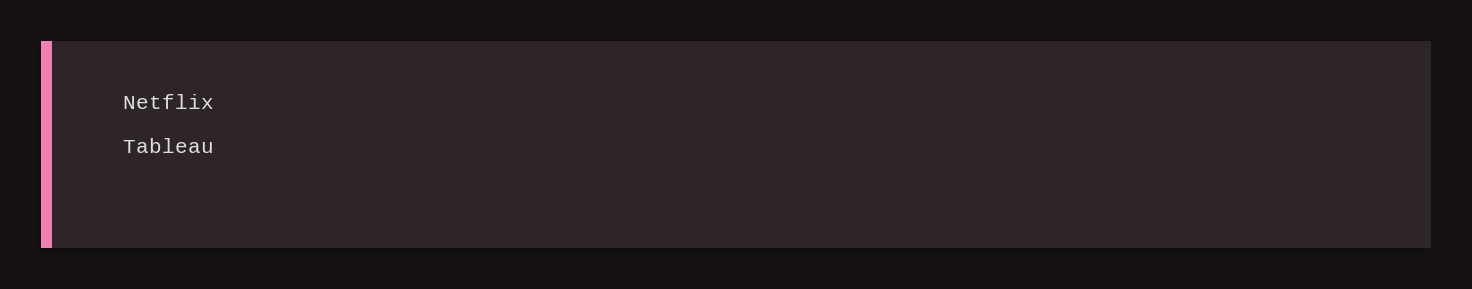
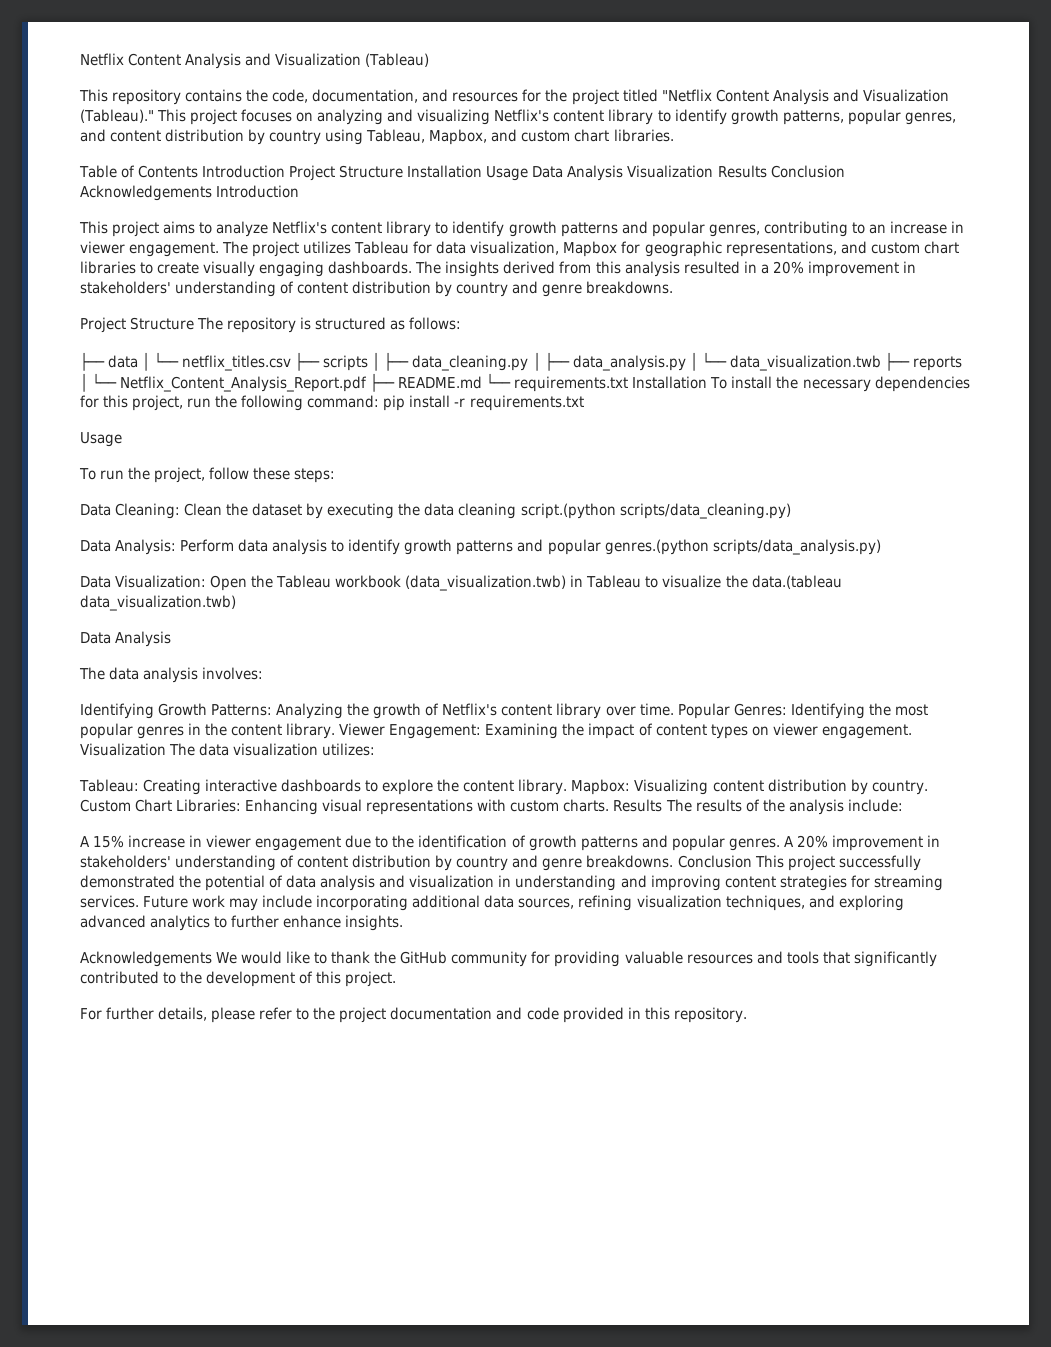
- Netflix
- Tableau
+ Netflix Content Analysis and Visualization (Tableau)
+ This repository contains the code, documentation, and resources for the project titled "Netflix Content Analysis and Visualization (Tableau)." This project focuses on analyzing and visualizing Netflix's content library to identify growth patterns, popular genres, and content distribution by country using Tableau, Mapbox, and custom chart libraries.
+ Table of Contents Introduction Project Structure Installation Usage Data Analysis Visualization Results Conclusion Acknowledgements Introduction
+ This project aims to analyze Netflix's content library to identify growth patterns and popular genres, contributing to an increase in viewer engagement. The project utilizes Tableau for data visualization, Mapbox for geographic representations, and custom chart libraries to create visually engaging dashboards. The insights derived from this analysis resulted in a 20% improvement in stakeholders' understanding of content distribution by country and genre breakdowns.
+ Project Structure The repository is structured as follows:
+ ├── data │ └── netflix_titles.csv ├── scripts │ ├── data_cleaning.py │ ├── data_analysis.py │ └── data_visualization.twb ├── reports │ └── Netflix_Content_Analysis_Report.pdf ├── README.md └── requirements.txt Installation To install the necessary dependencies for this project, run the following command: pip install -r requirements.txt
+ Usage
+ To run the project, follow these steps:
+ Data Cleaning: Clean the dataset by executing the data cleaning script.(python scripts/data_cleaning.py)
+ Data Analysis: Perform data analysis to identify growth patterns and popular genres.(python scripts/data_analysis.py)
+ Data Visualization: Open the Tableau workbook (data_visualization.twb) in Tableau to visualize the data.(tableau data_visualization.twb)
+ Data Analysis
+ The data analysis involves:
+ Identifying Growth Patterns: Analyzing the growth of Netflix's content library over time. Popular Genres: Identifying the most popular genres in the content library. Viewer Engagement: Examining the impact of content types on viewer engagement. Visualization The data visualization utilizes:
+ Tableau: Creating interactive dashboards to explore the content library. Mapbox: Visualizing content distribution by country. Custom Chart Libraries: Enhancing visual representations with custom charts. Results The results of the analysis include:
+ A 15% increase in viewer engagement due to the identification of growth patterns and popular genres. A 20% improvement in stakeholders' understanding of content distribution by country and genre breakdowns. Conclusion This project successfully demonstrated the potential of data analysis and visualization in understanding and improving content strategies for streaming services. Future work may include incorporating additional data sources, refining visualization techniques, and exploring advanced analytics to further enhance insights.
+ Acknowledgements We would like to thank the GitHub community for providing valuable resources and tools that significantly contributed to the development of this project.
+ For further details, please refer to the project documentation and code provided in this repository.

